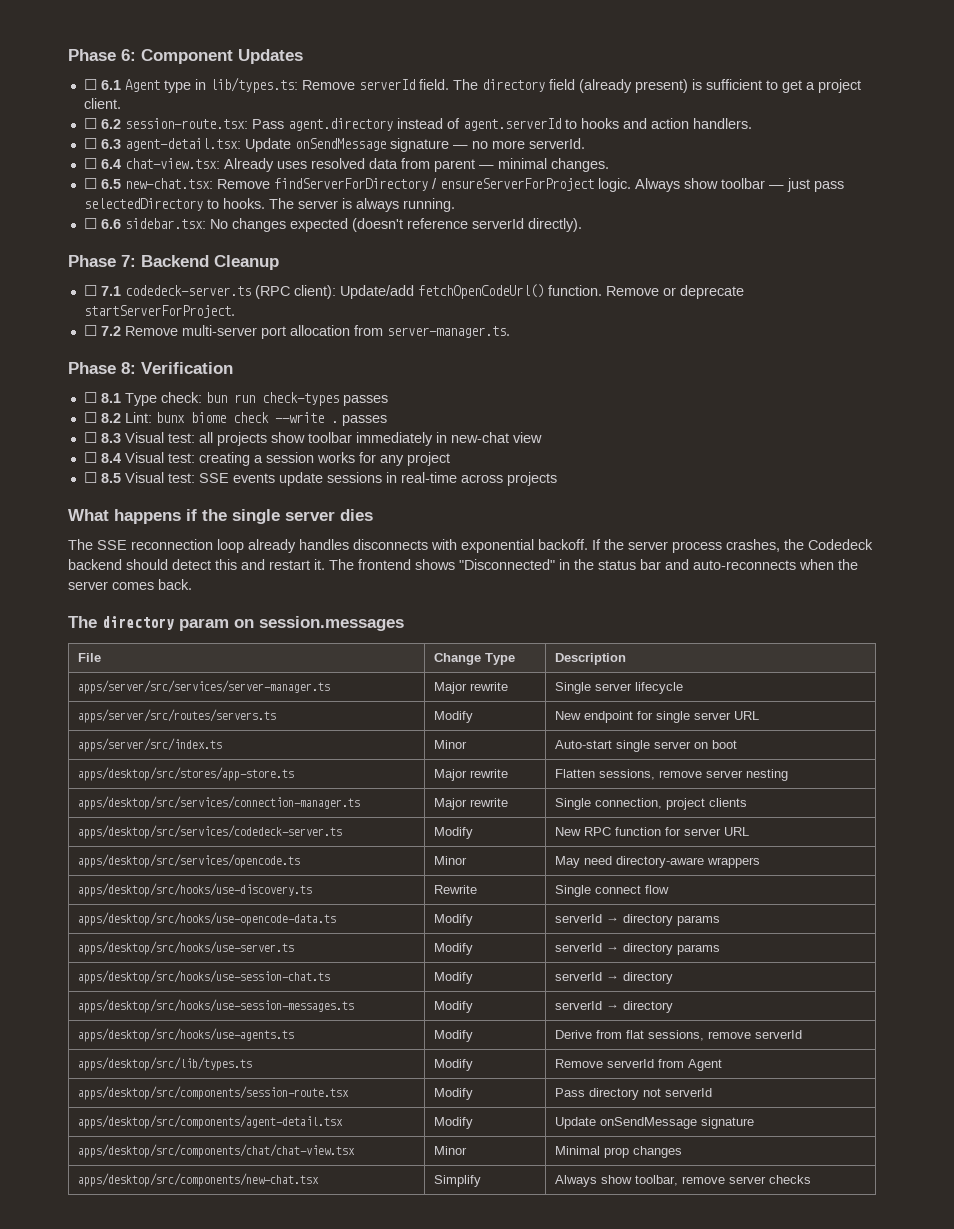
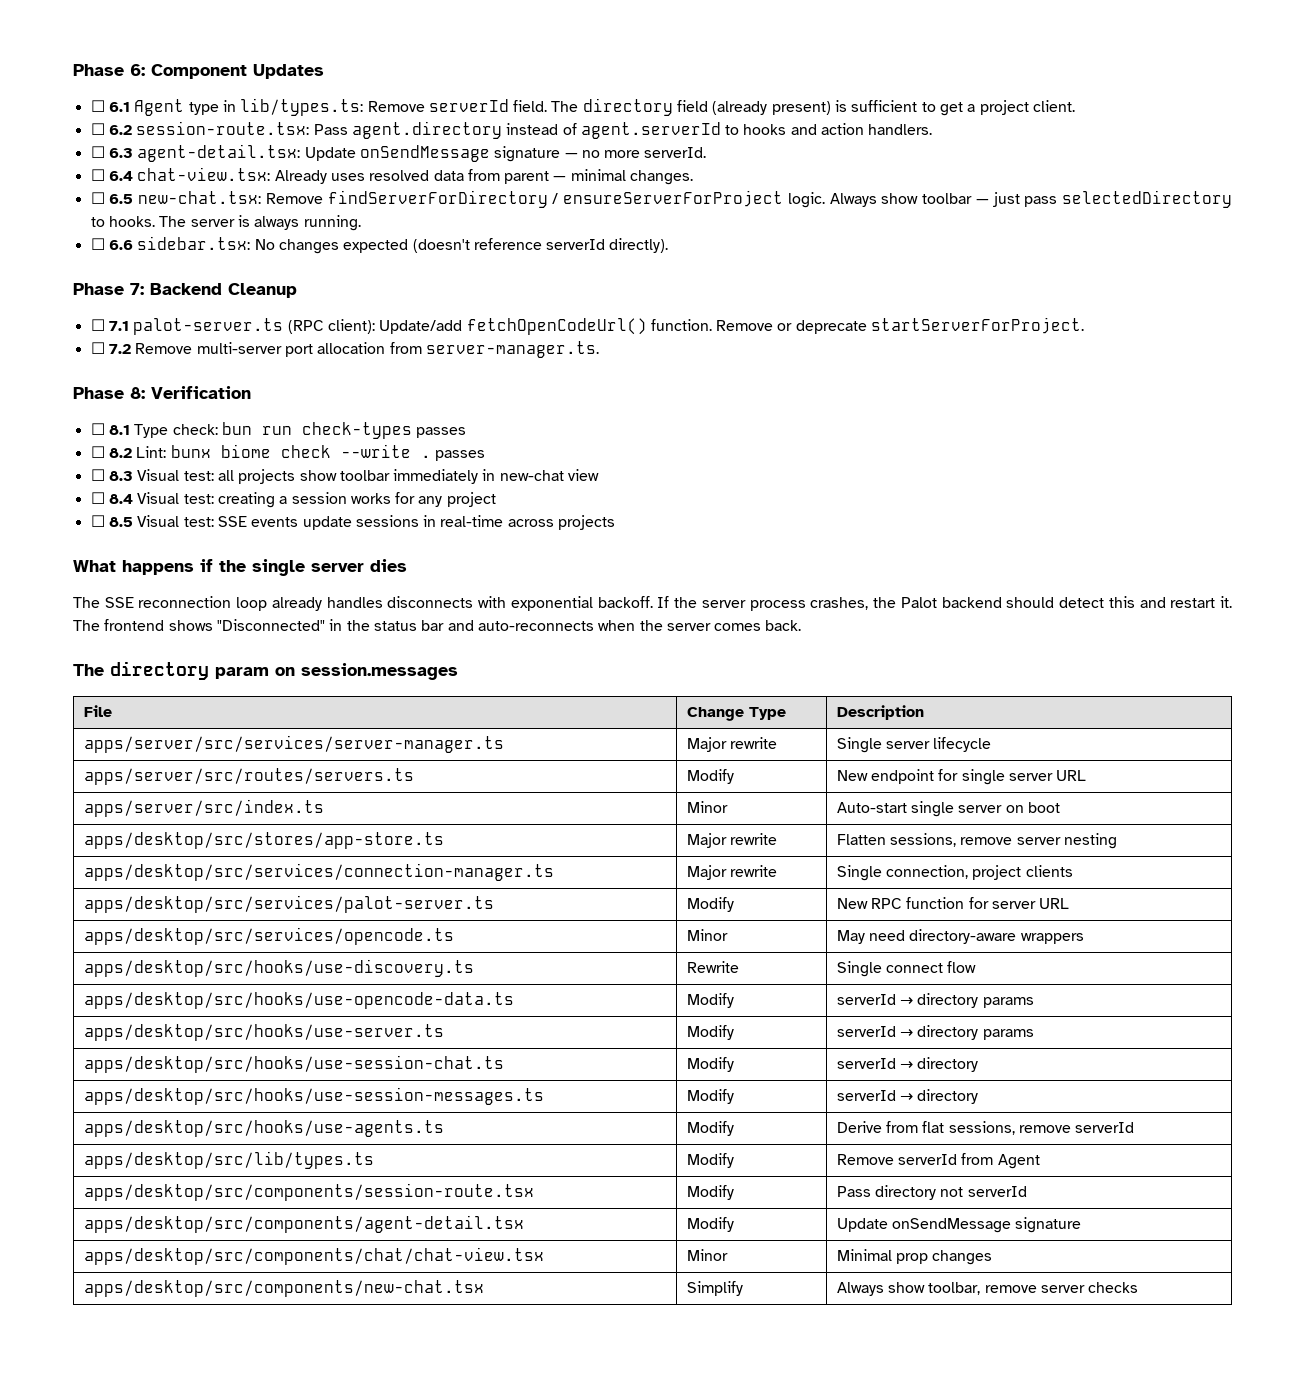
- ☐ 7.1 codedeck-server.ts (RPC client): Update/add fetchOpenCodeUrl() function.
+ ☐ 7.1 palot-server.ts (RPC client): Update/add fetchOpenCodeUrl() function.
- If the server process crashes, the Codedeck backend should detect this and restart it.
+ If the server process crashes, the Palot backend should detect this and restart it.
- apps/desktop/src/services/codedeck-server.ts | Modify | New RPC function for server URL
+ apps/desktop/src/services/palot-server.ts | Modify | New RPC function for server URL

